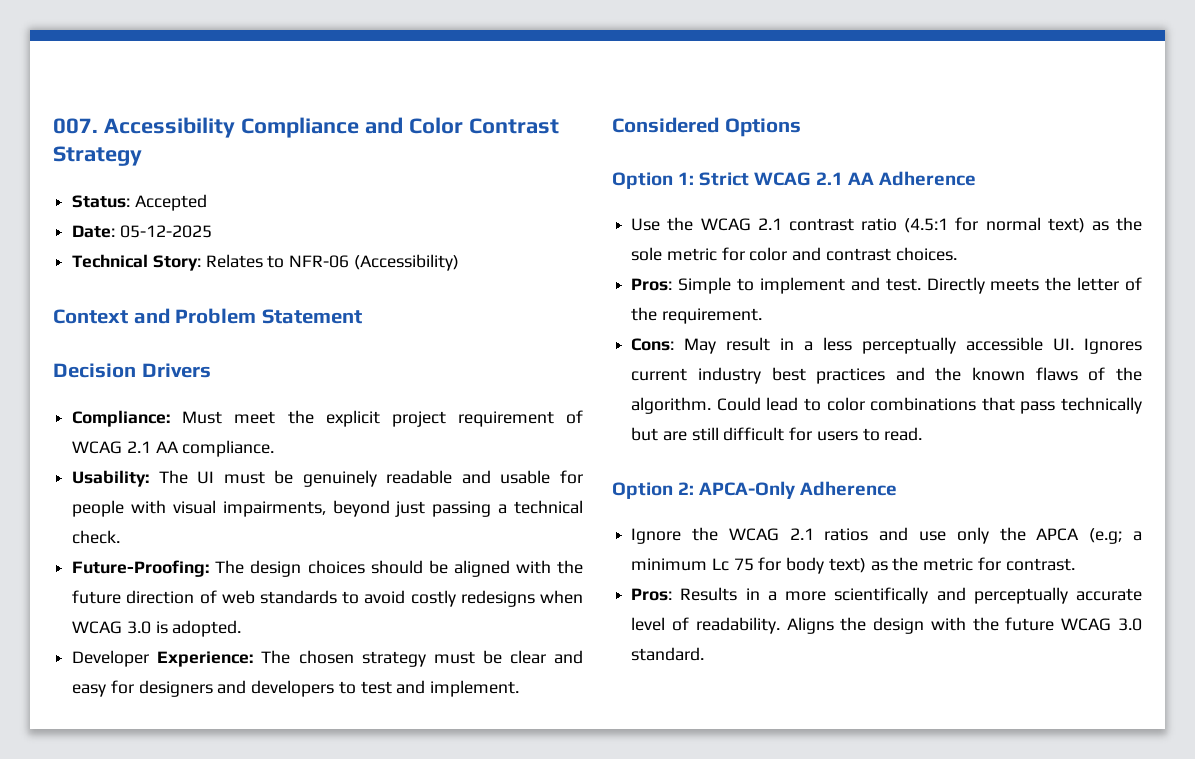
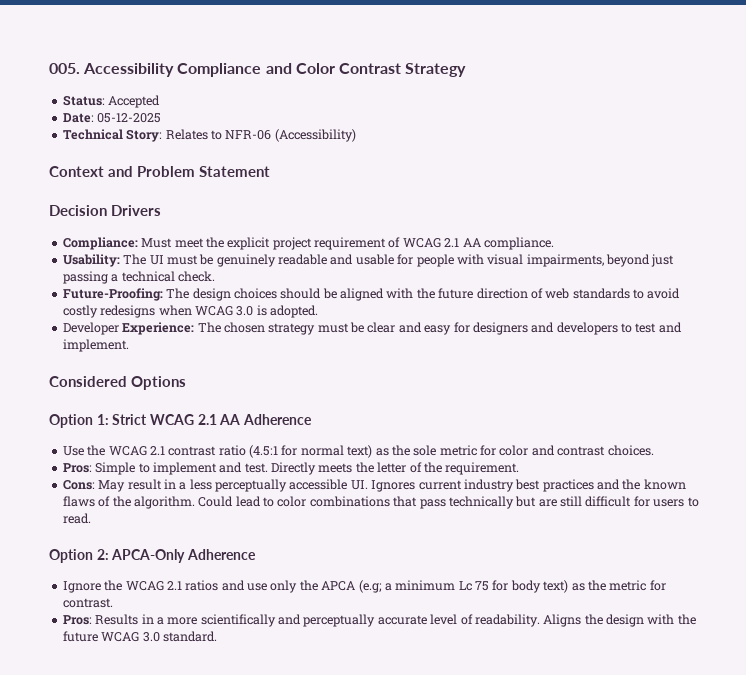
- 007. Accessibility Compliance and Color Contrast Strategy
+ 005. Accessibility Compliance and Color Contrast Strategy

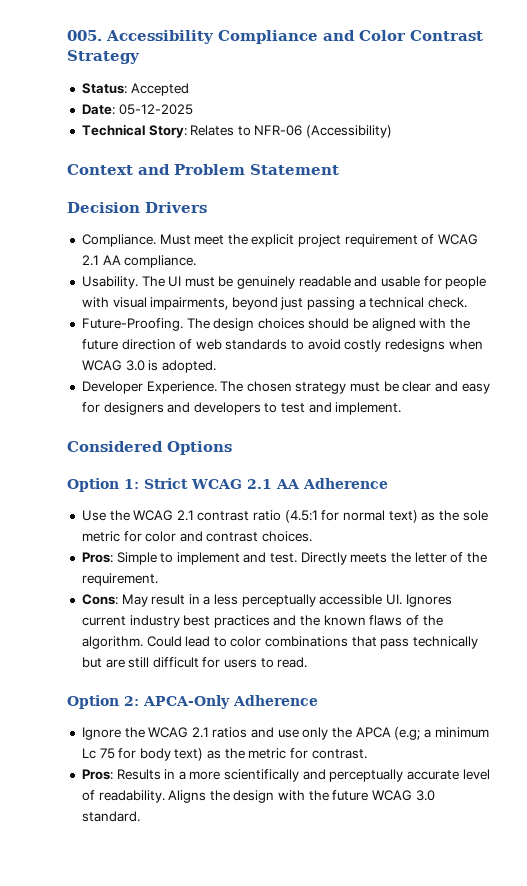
- Compliance: Must meet the explicit project requirement of WCAG 2.1 AA compliance.
+ Compliance. Must meet the explicit project requirement of WCAG 2.1 AA compliance.
- Usability: The UI must be genuinely readable and usable for people with visual impairments, beyond just passing a technical check.
+ Usability. The UI must be genuinely readable and usable for people with visual impairments, beyond just passing a technical check.
- Future-Proofing: The design choices should be aligned with the future direction of web standards to avoid costly redesigns when WCAG 3.0 is adopted.
+ Future-Proofing. The design choices should be aligned with the future direction of web standards to avoid costly redesigns when WCAG 3.0 is adopted.
- Developer Experience: The chosen strategy must be clear and easy for designers and developers to test and implement.
+ Developer Experience. The chosen strategy must be clear and easy for designers and developers to test and implement.

